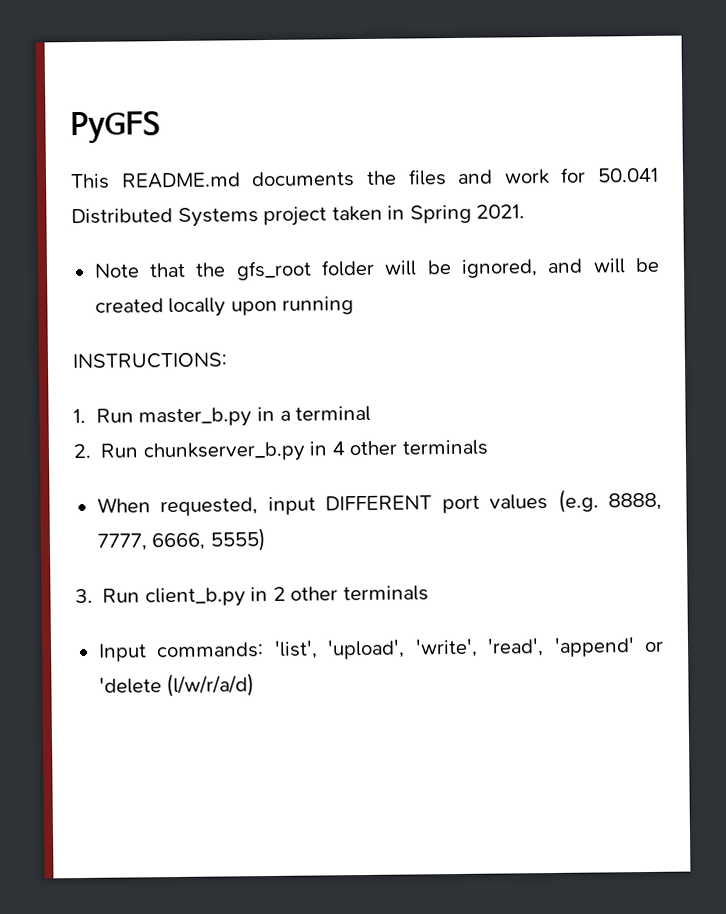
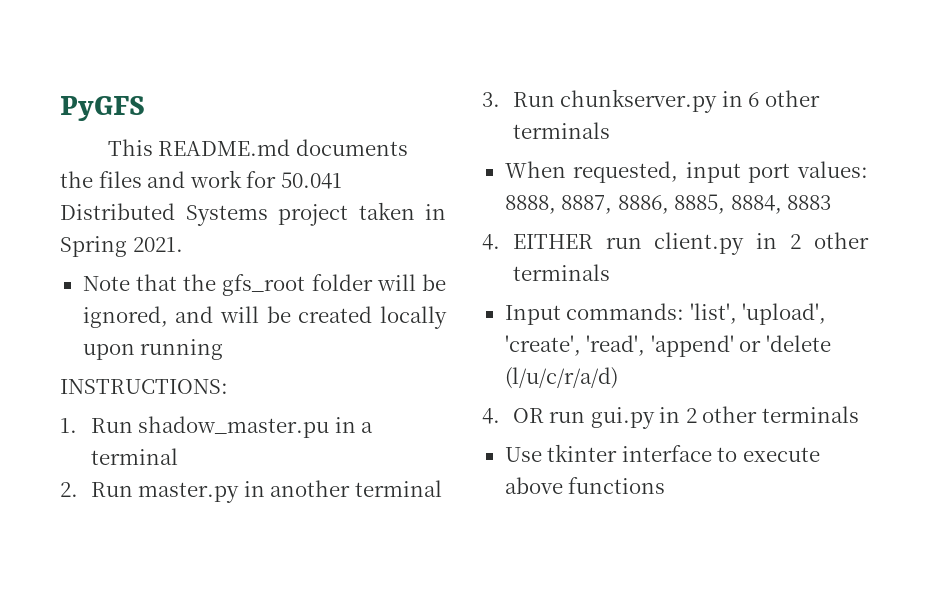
- 1. Run master_b.py in a terminal
+ 1. Run shadow_master.pu in a terminal
- 2. Run chunkserver_b.py in 4 other terminals
+ 2. Run master.py in another terminal
+ 3. Run chunkserver.py in 6 other terminals
- When requested, input DIFFERENT port values (e.g. 8888, 7777, 6666, 5555)
- 3. Run client_b.py in 2 other terminals
+ When requested, input port values: 8888, 8887, 8886, 8885, 8884, 8883
+ 4. EITHER run client.py in 2 other terminals
- Input commands: 'list', 'upload', 'write', 'read', 'append' or 'delete (l/w/r/a/d)
+ Input commands: 'list', 'upload', 'create', 'read', 'append' or 'delete (l/u/c/r/a/d)
+ 4. OR run gui.py in 2 other terminals
+ Use tkinter interface to execute above functions

